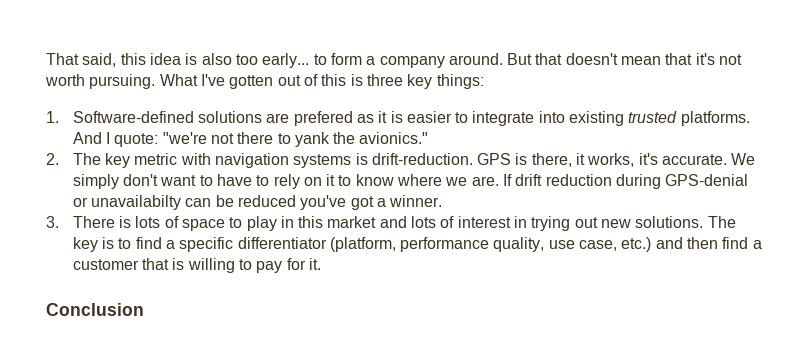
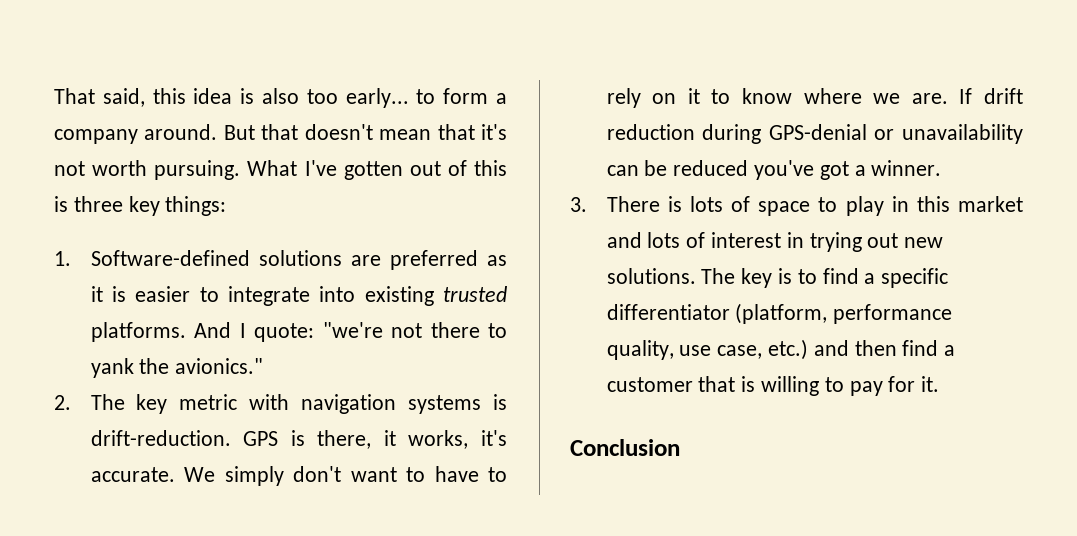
- 1. Software-defined solutions are prefered as it is easier to integrate into existing trusted platforms.
+ 1. Software-defined solutions are preferred as it is easier to integrate into existing trusted platforms.
- If drift reduction during GPS-denial or unavailabilty can be reduced you've got a winner.
+ If drift reduction during GPS-denial or unavailability can be reduced you've got a winner.

